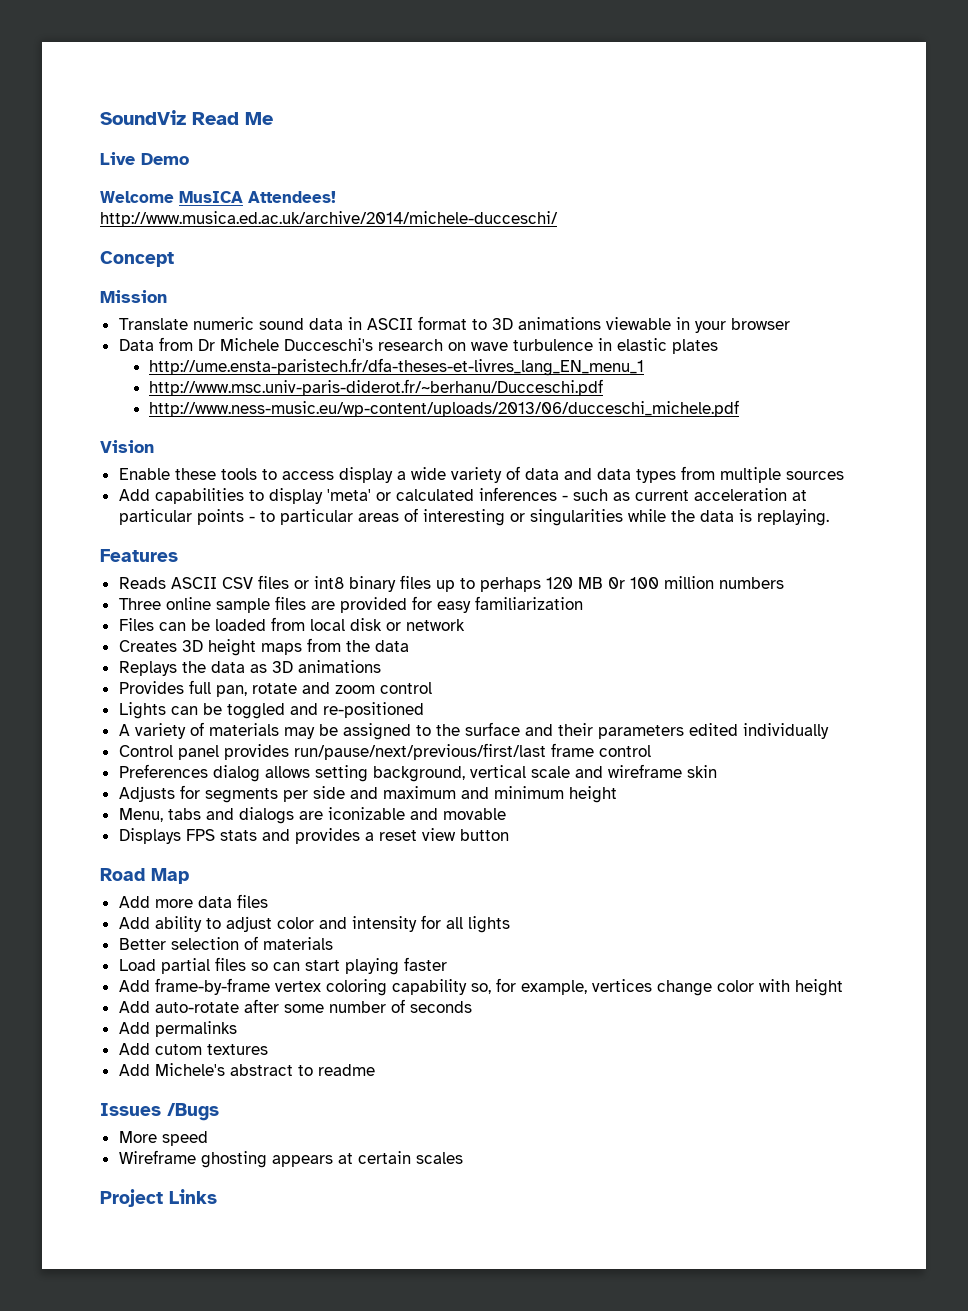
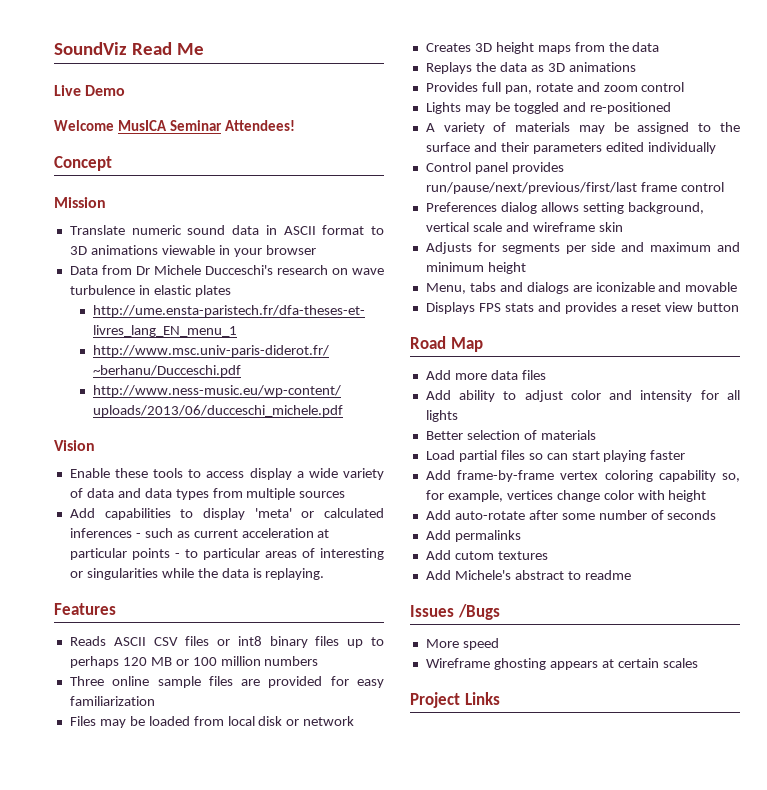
- Welcome MusICA Attendees!
+ Welcome MusICA Seminar Attendees!
- http://www.musica.ed.ac.uk/archive/2014/michele-ducceschi/
- Reads ASCII CSV files or int8 binary files up to perhaps 120 MB 0r 100 million numbers
+ Reads ASCII CSV files or int8 binary files up to perhaps 120 MB or 100 million numbers
- Files can be loaded from local disk or network
+ Files may be loaded from local disk or network
- Lights can be toggled and re-positioned
+ Lights may be toggled and re-positioned

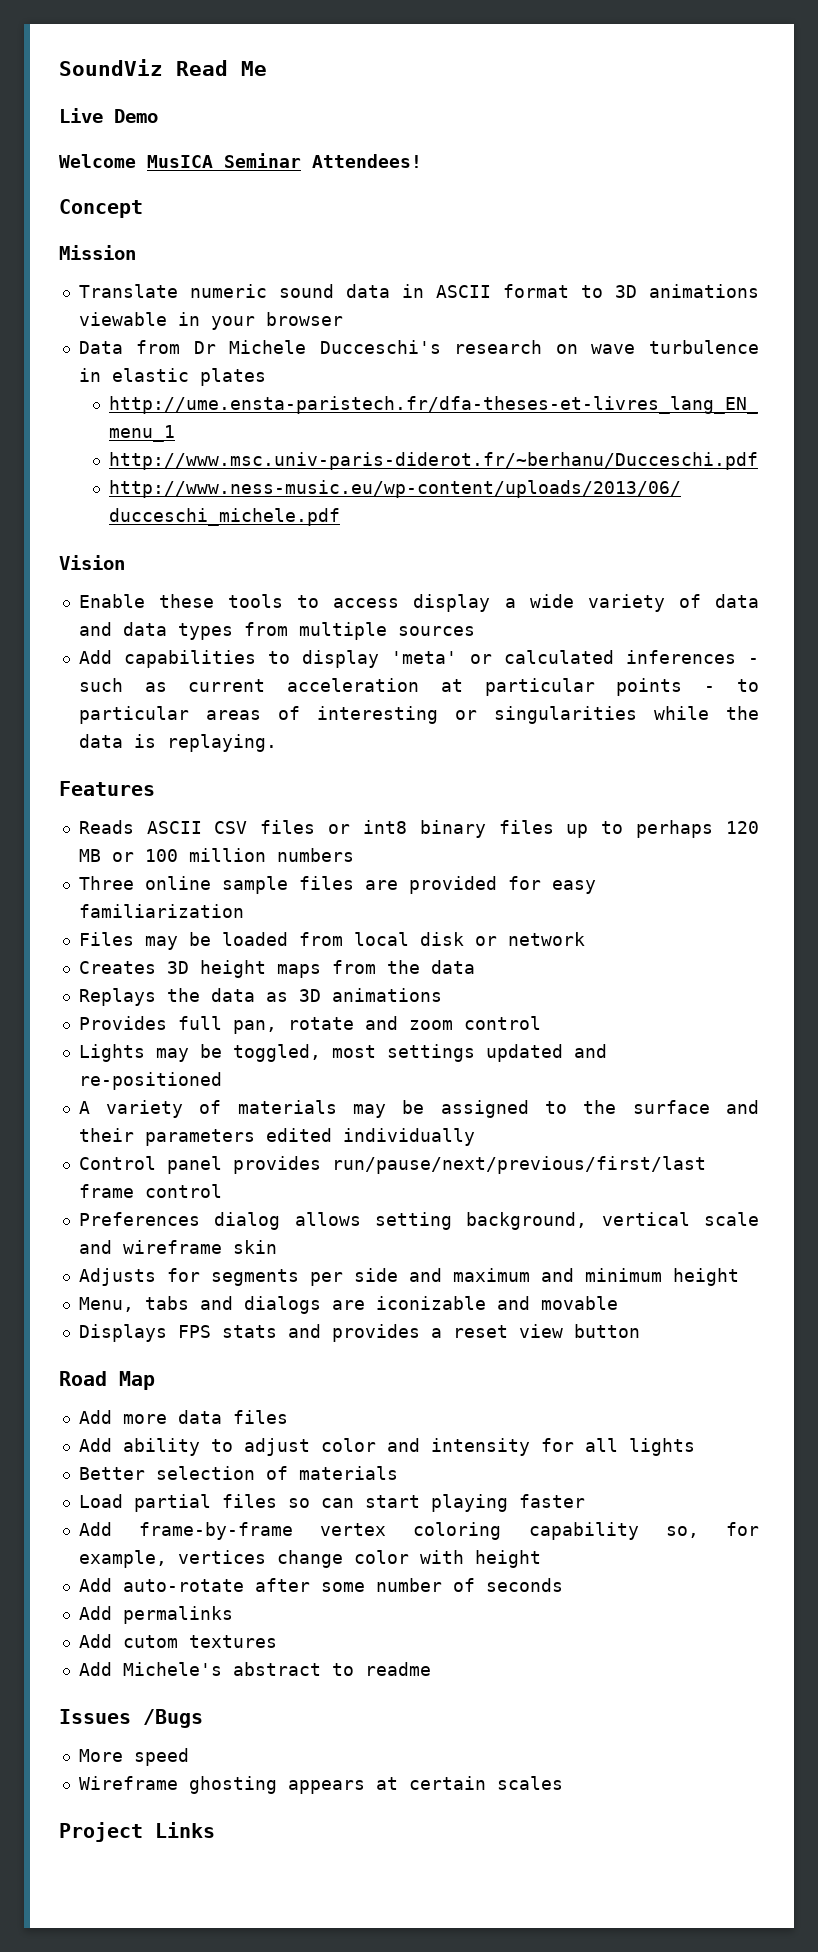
- Lights may be toggled and re-positioned
+ Lights may be toggled, most settings updated and re-positioned

